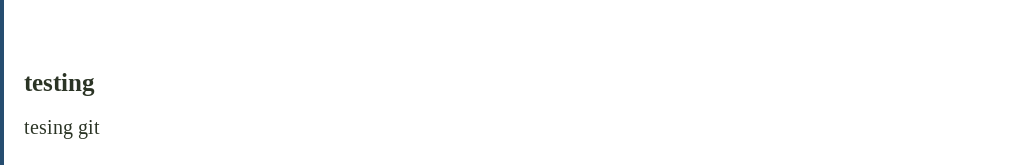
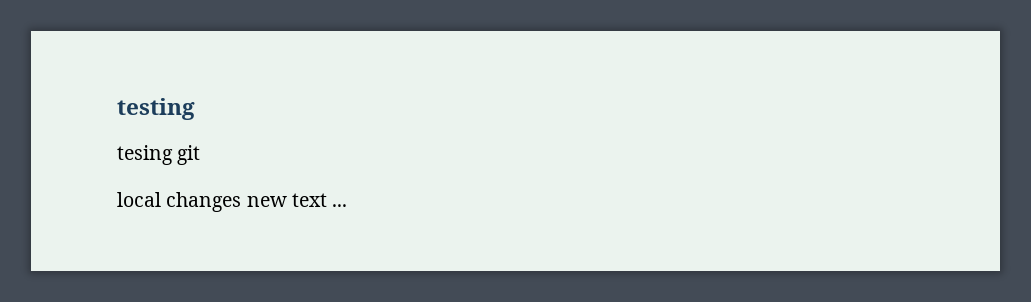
+ local changes new text ...

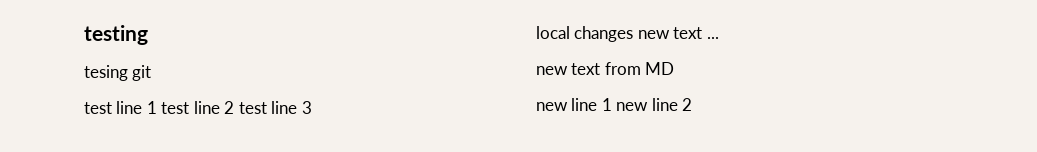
+ test line 1 test line 2 test line 3
+ new text from MD
+ new line 1 new line 2

